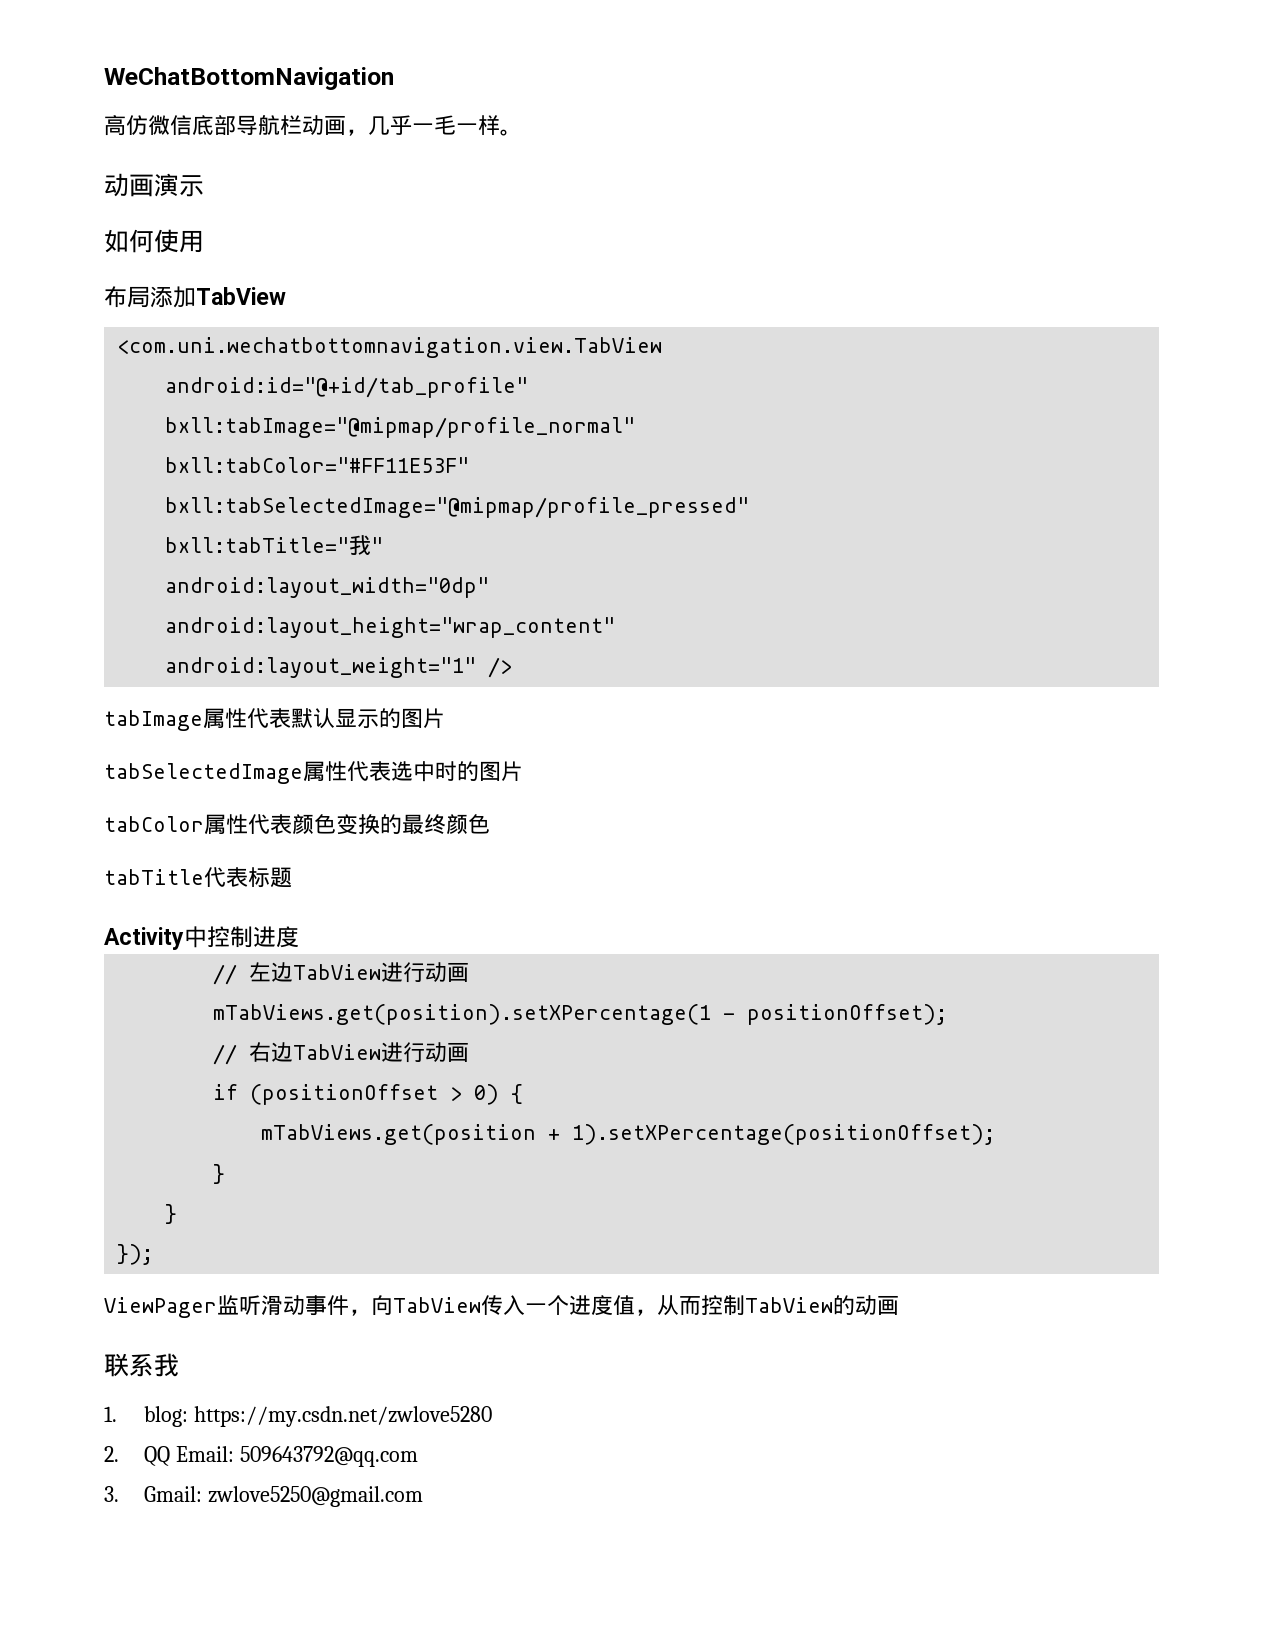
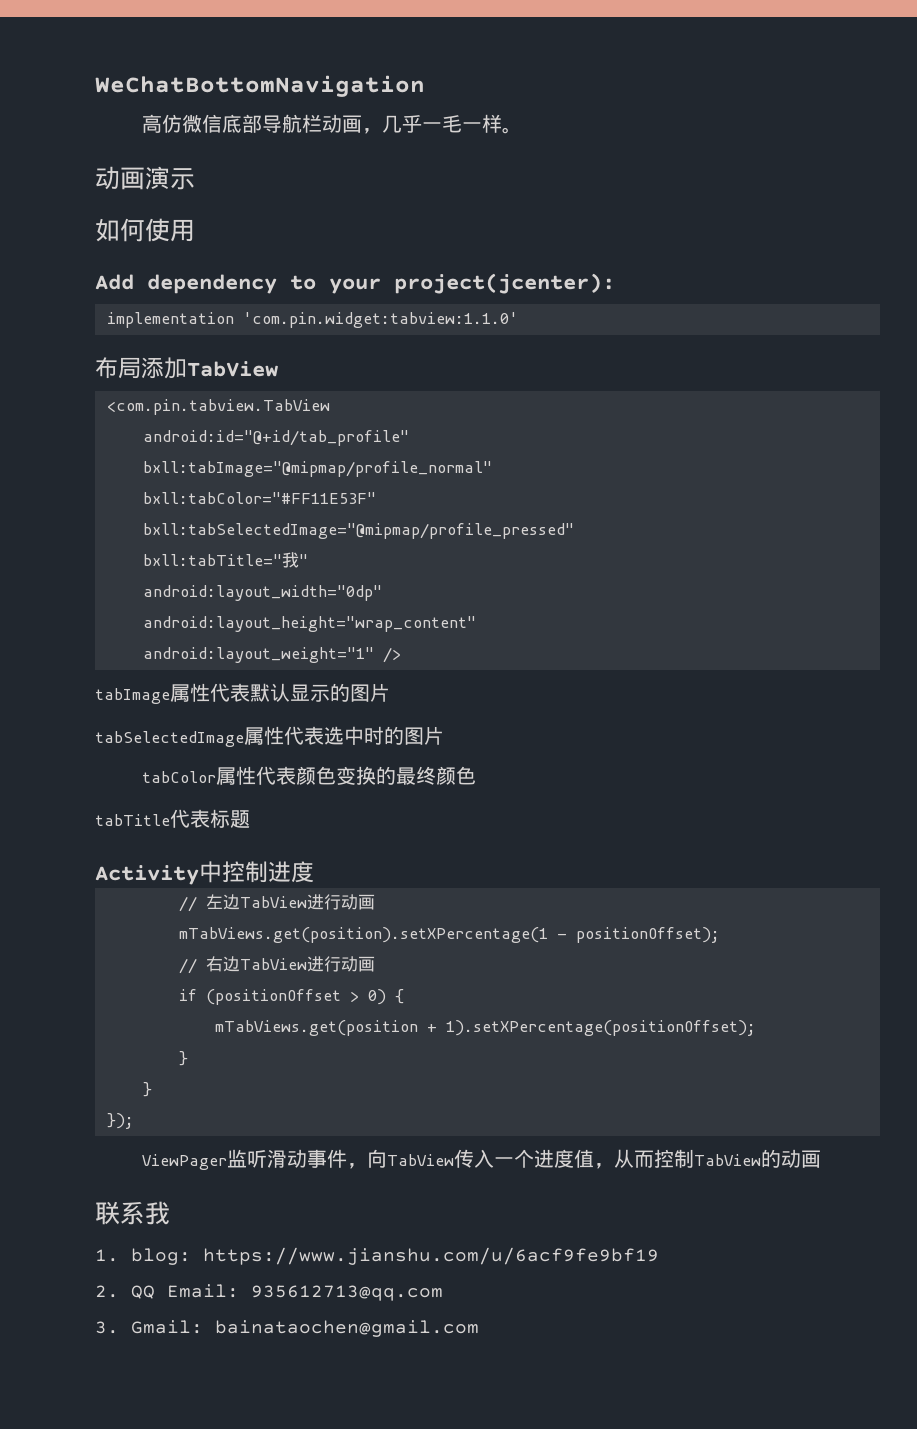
+ Add dependency to your project(jcenter):
+ implementation 'com.pin.widget:tabview:1.1.0'
- <com.uni.wechatbottomnavigation.view.TabView
+ <com.pin.tabview.TabView
- 1. blog: https://my.csdn.net/zwlove5280
+ 1. blog: https://www.jianshu.com/u/6acf9fe9bf19
- 2. QQ Email: 509643792@qq.com
+ 2. QQ Email: 935612713@qq.com
- 3. Gmail: zwlove5250@gmail.com
+ 3. Gmail: bainataochen@gmail.com

